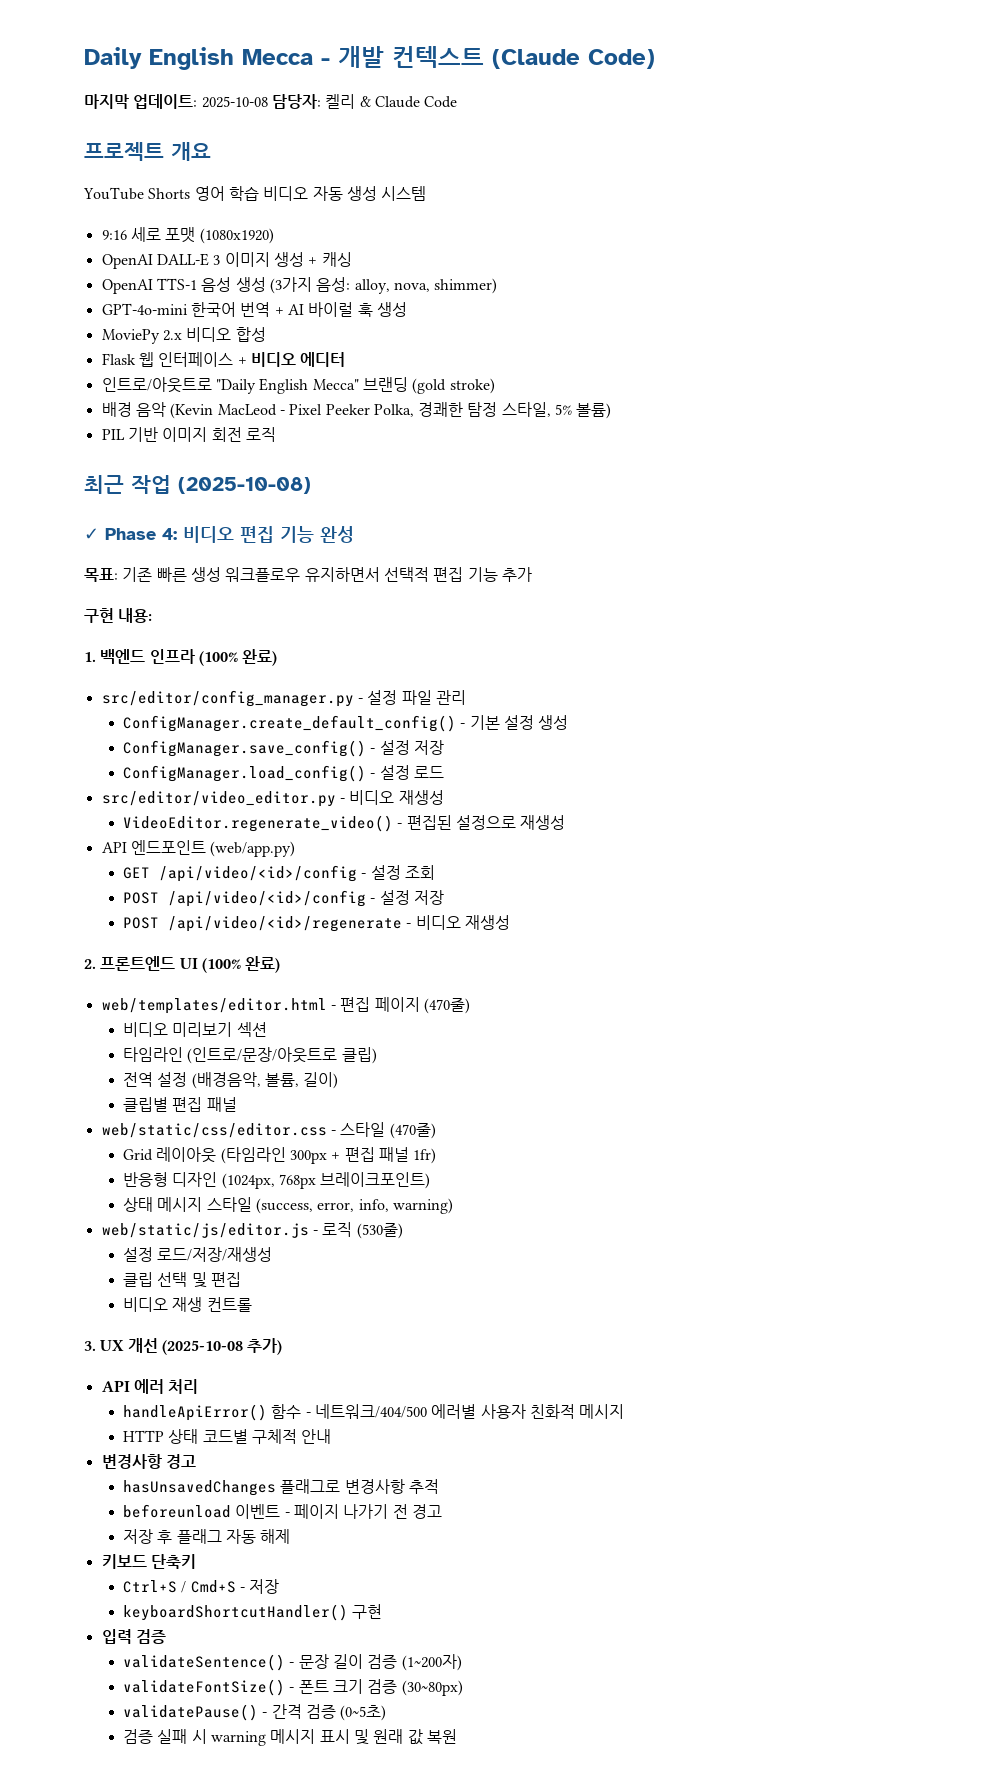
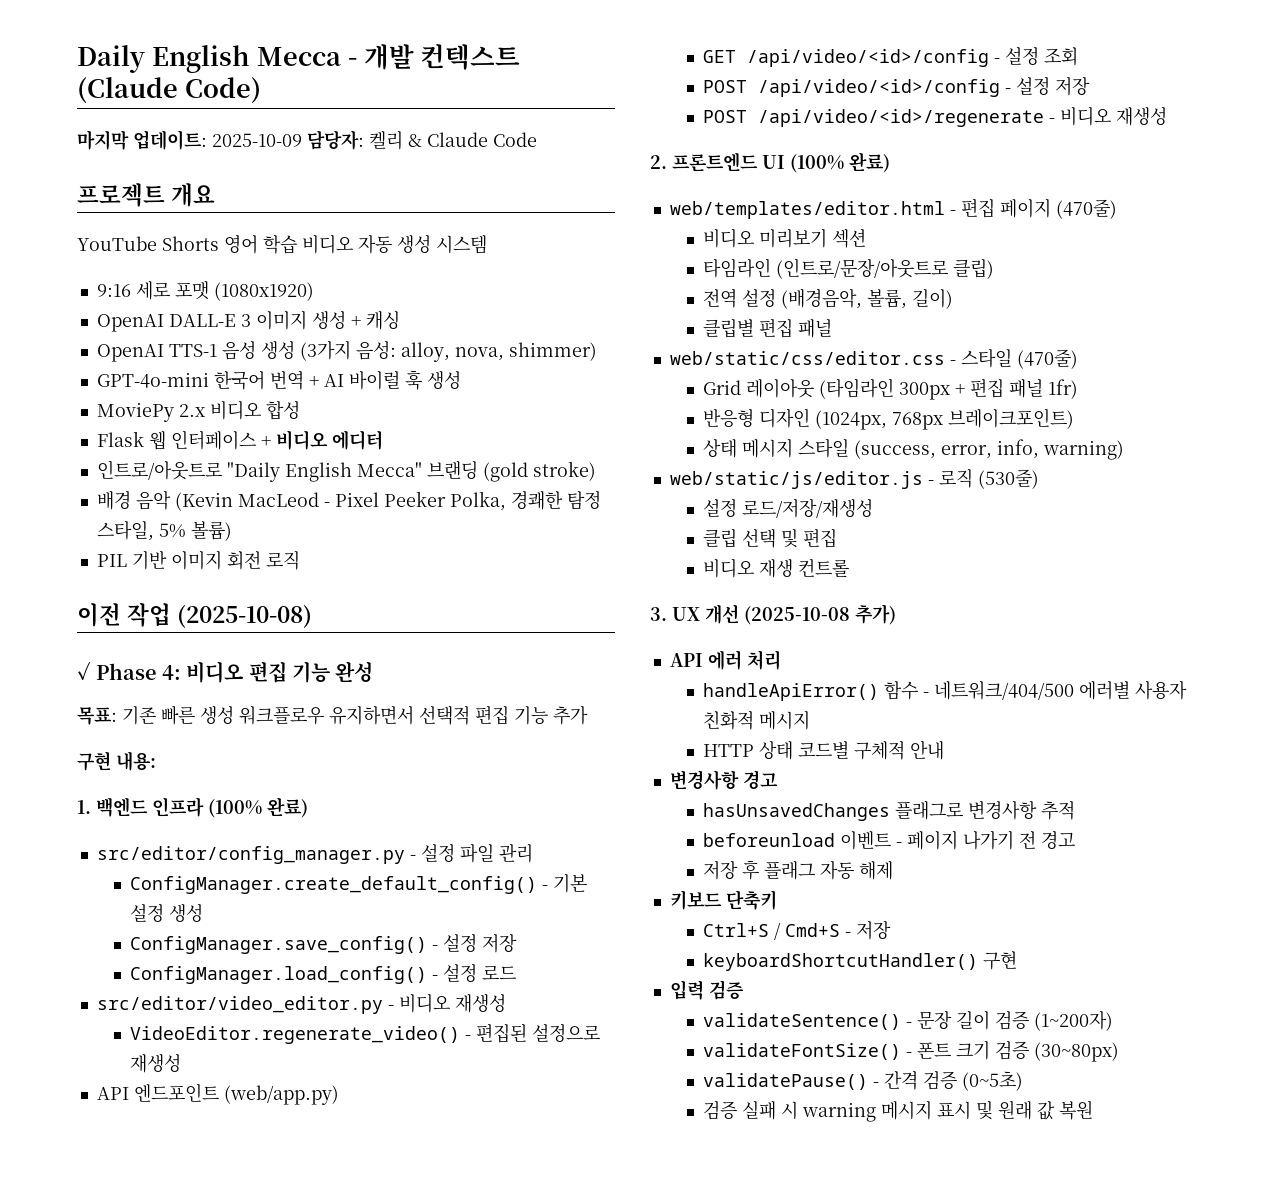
- 마지막 업데이트: 2025-10-08 담당자: 켈리 & Claude Code
+ 마지막 업데이트: 2025-10-09 담당자: 켈리 & Claude Code
- 최근 작업 (2025-10-08)
+ 이전 작업 (2025-10-08)

